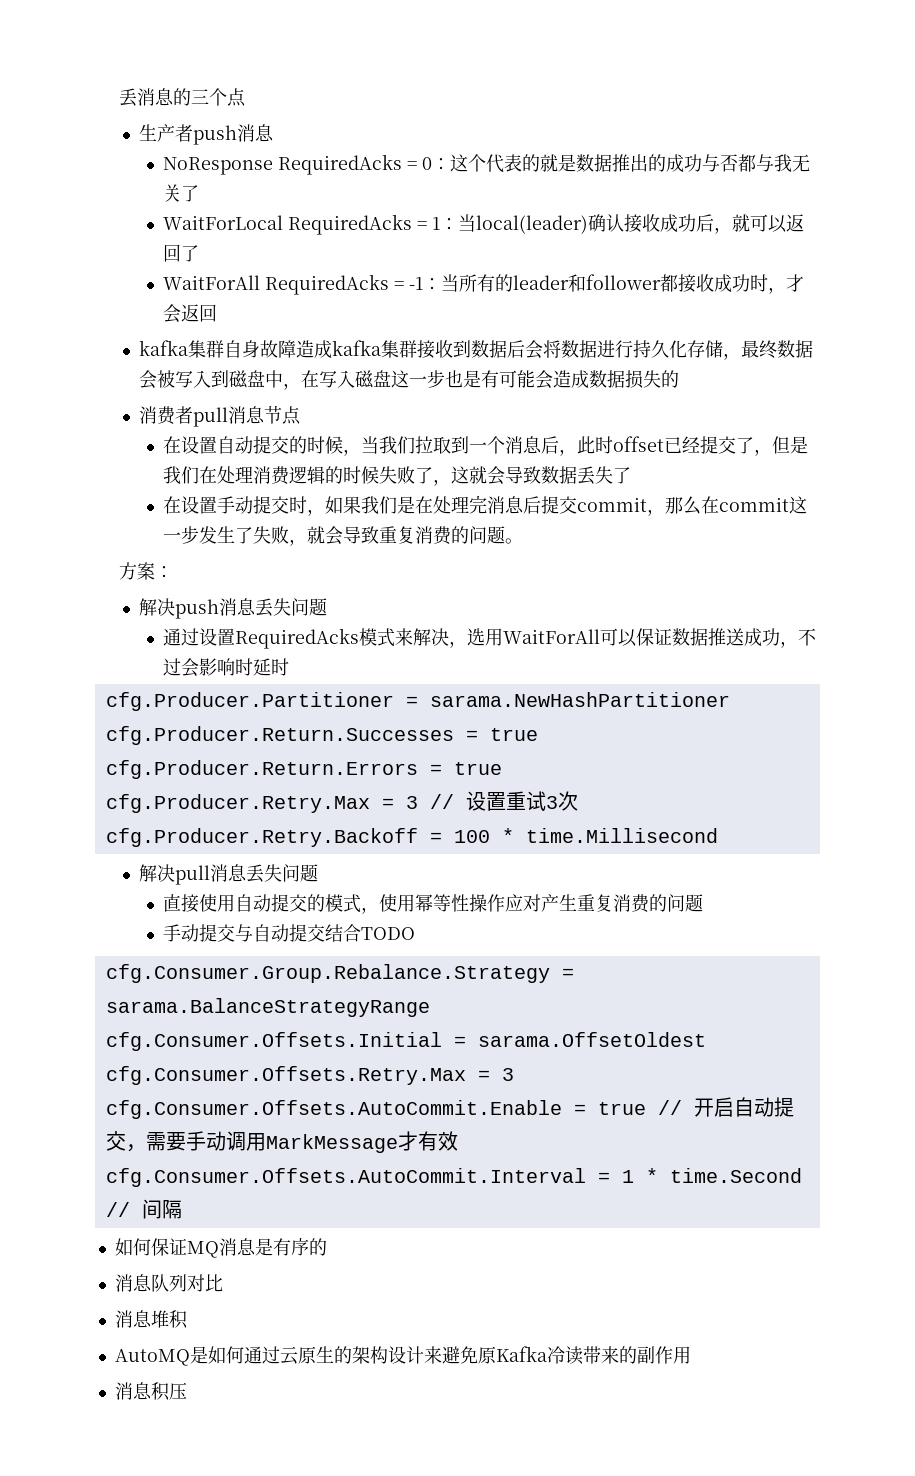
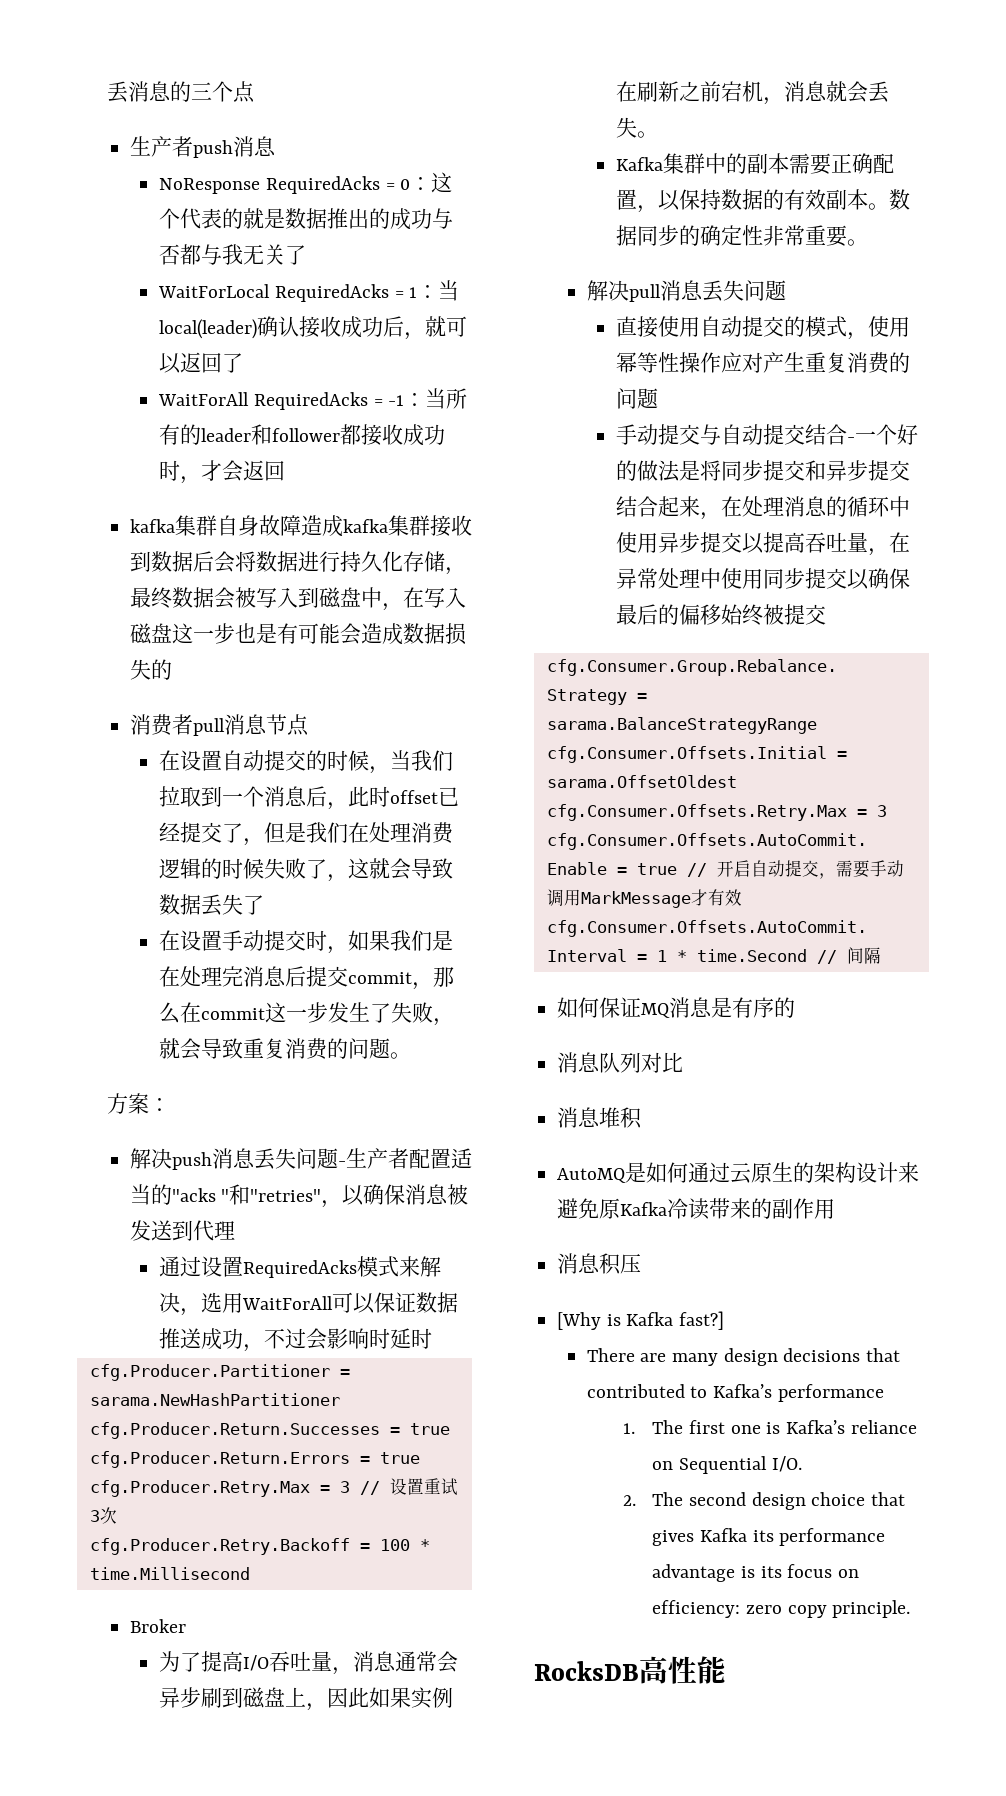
- 解决push消息丢失问题
+ 解决push消息丢失问题-生产者配置适当的"acks "和"retries"，以确保消息被发送到代理
+ Broker
+ 为了提高I/O吞吐量，消息通常会异步刷到磁盘上，因此如果实例在刷新之前宕机，消息就会丢失。
+ Kafka集群中的副本需要正确配置，以保持数据的有效副本。数据同步的确定性非常重要。
- 手动提交与自动提交结合TODO
+ 手动提交与自动提交结合-一个好的做法是将同步提交和异步提交结合起来，在处理消息的循环中使用异步提交以提高吞吐量，在异常处理中使用同步提交以确保最后的偏移始终被提交
+ [Why is Kafka fast?]
+ There are many design decisions that contributed to Kafka’s performance
+ 1. The first one is Kafka’s reliance on Sequential I/O.
+ 2. The second design choice that gives Kafka its performance advantage is its focus on efficiency: zero copy principle.
+ RocksDB高性能

